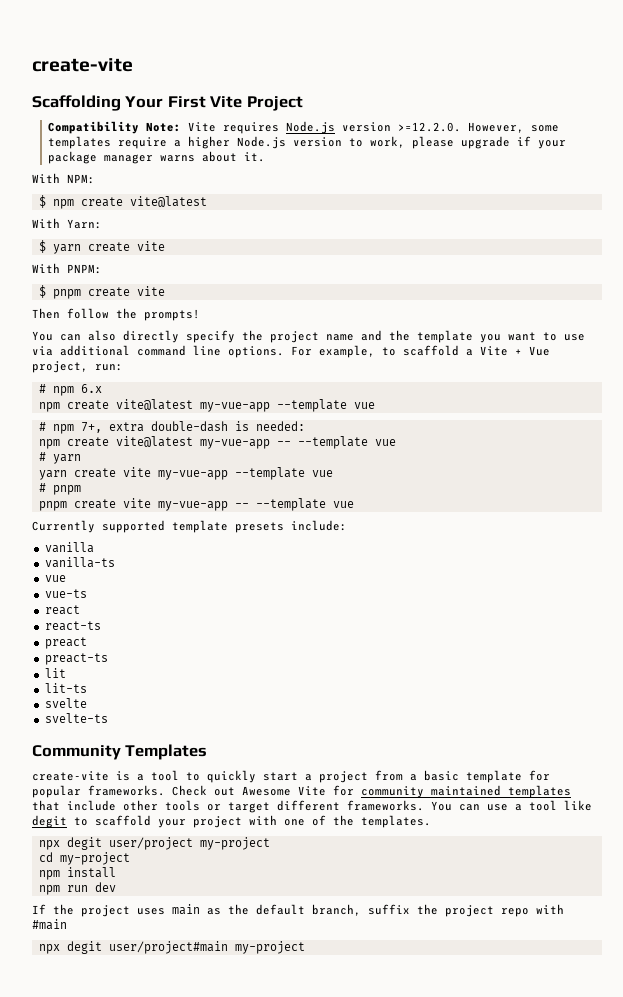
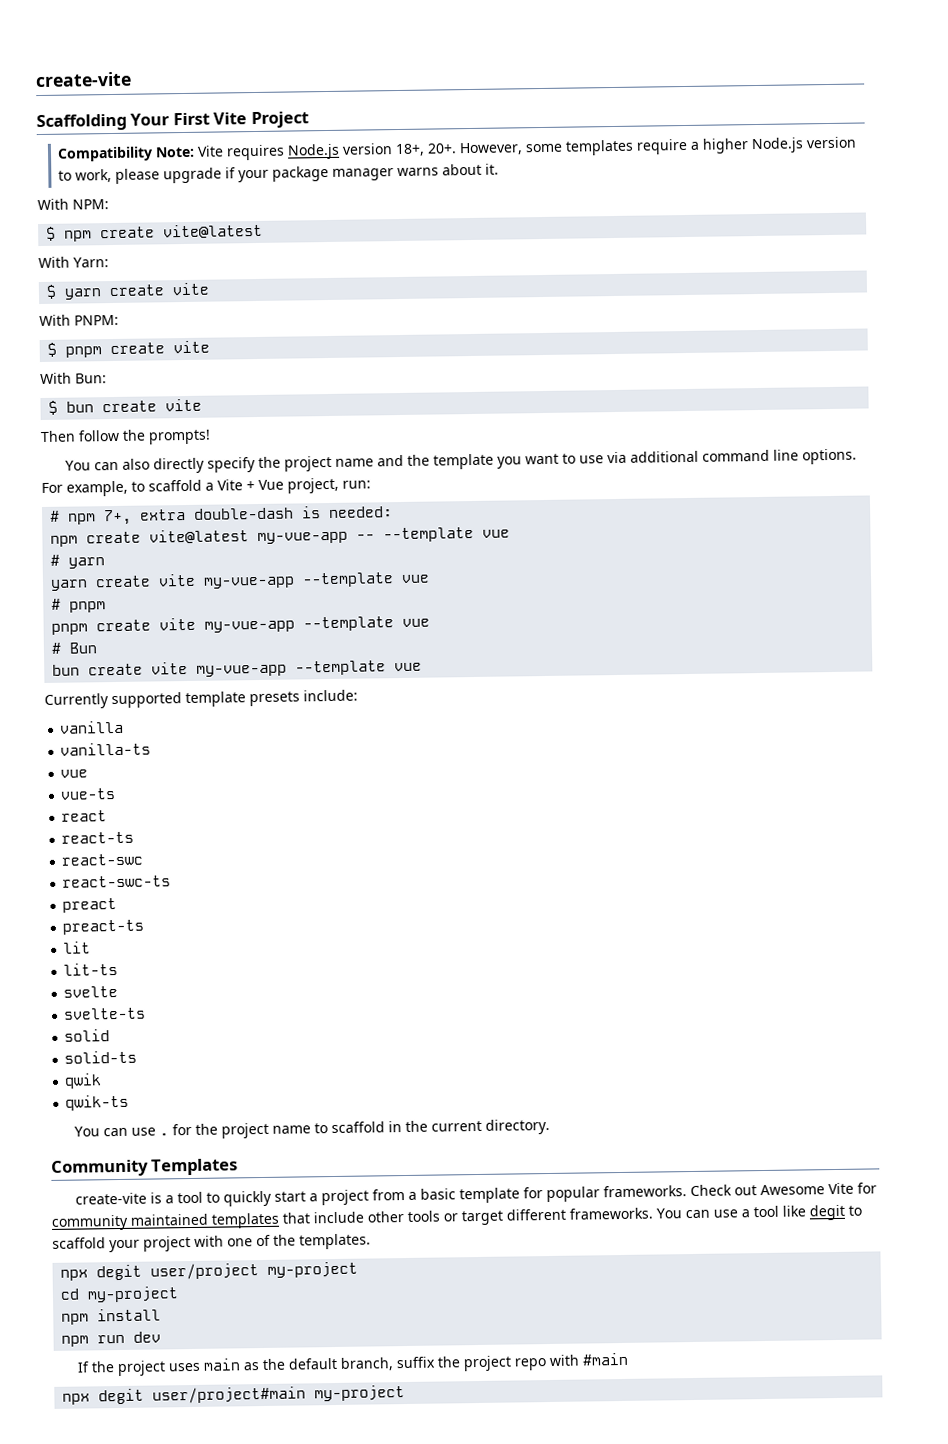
- Compatibility Note: Vite requires Node.js version >=12.2.0. However, some templates require a higher Node.js version to work, please upgrade if your package manager warns about it.
+ Compatibility Note: Vite requires Node.js version 18+, 20+. However, some templates require a higher Node.js version to work, please upgrade if your package manager warns about it.
+ With Bun:
+ $ bun create vite
- # npm 6.x
- npm create vite@latest my-vue-app --template vue
- pnpm create vite my-vue-app -- --template vue
+ pnpm create vite my-vue-app --template vue
+ # Bun
+ bun create vite my-vue-app --template vue
+ react-swc
+ react-swc-ts
+ solid
+ solid-ts
+ qwik
+ qwik-ts
+ You can use . for the project name to scaffold in the current directory.

